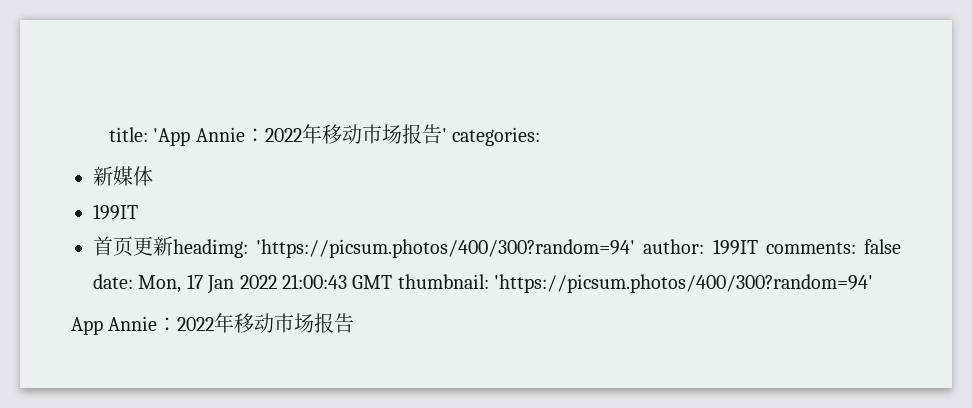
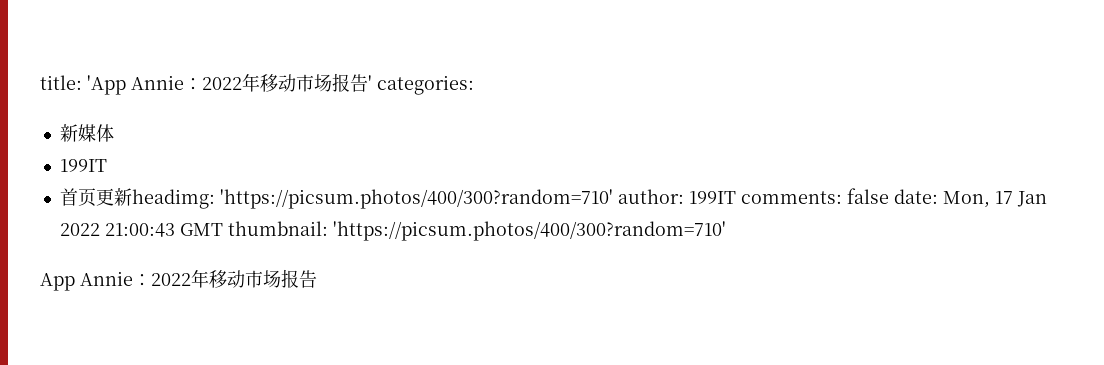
- 首页更新headimg: 'https://picsum.photos/400/300?random=94' author: 199IT comments: false date: Mon, 17 Jan 2022 21:00:43 GMT thumbnail: 'https://picsum.photos/400/300?random=94'
+ 首页更新headimg: 'https://picsum.photos/400/300?random=710' author: 199IT comments: false date: Mon, 17 Jan 2022 21:00:43 GMT thumbnail: 'https://picsum.photos/400/300?random=710'

